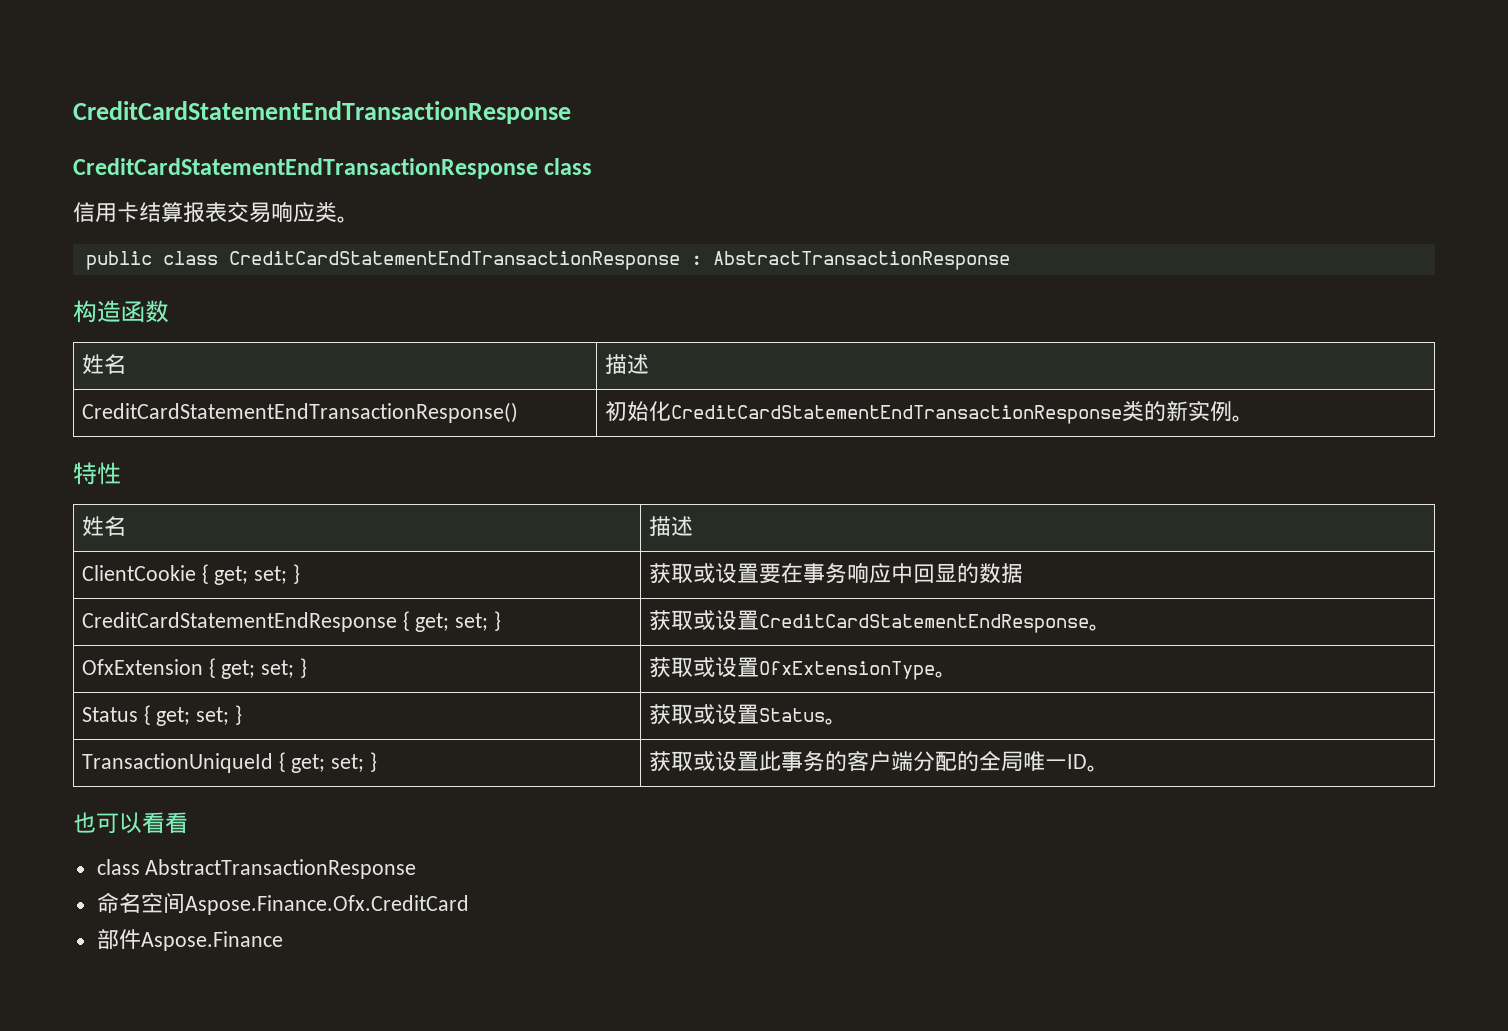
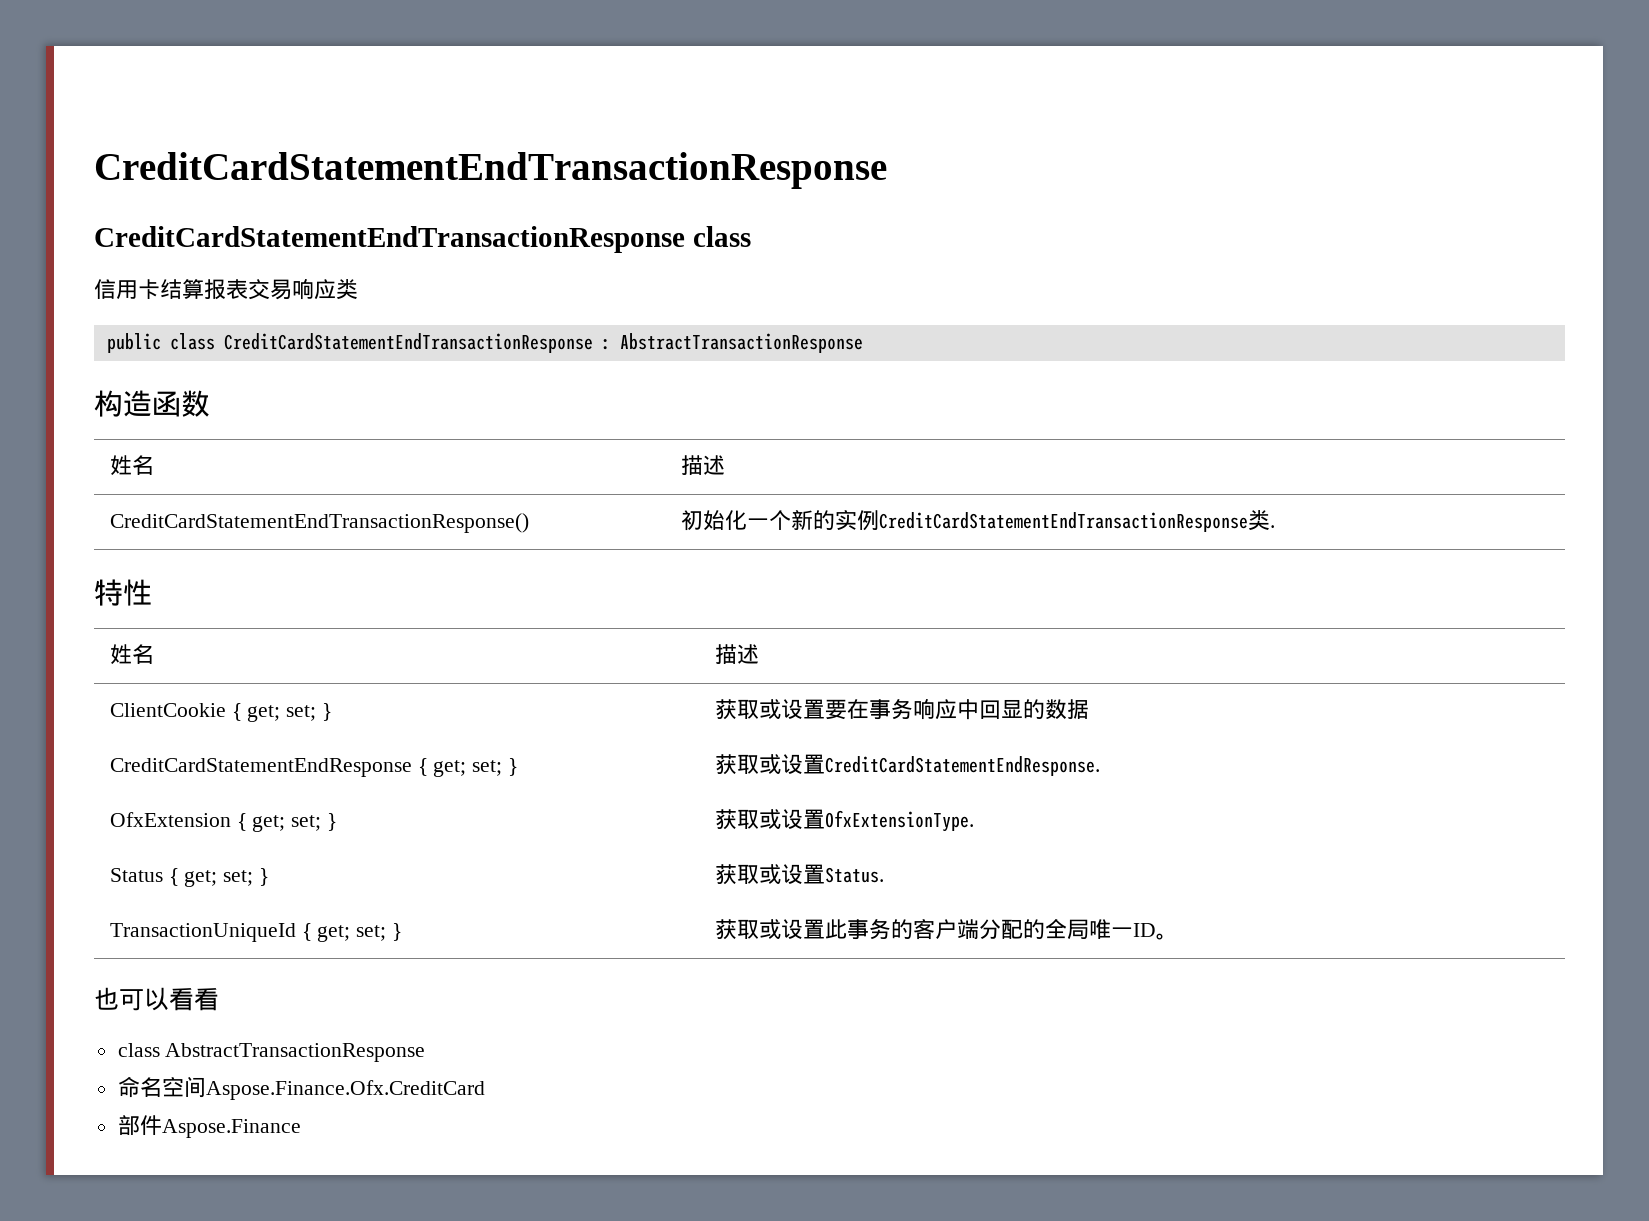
- 信用卡结算报表交易响应类。
+ 信用卡结算报表交易响应类
- CreditCardStatementEndTransactionResponse() | 初始化CreditCardStatementEndTransactionResponse类的新实例。
+ CreditCardStatementEndTransactionResponse() | 初始化一个新的实例CreditCardStatementEndTransactionResponse类.
- CreditCardStatementEndResponse { get; set; } | 获取或设置CreditCardStatementEndResponse。
+ CreditCardStatementEndResponse { get; set; } | 获取或设置CreditCardStatementEndResponse.
- OfxExtension { get; set; } | 获取或设置OfxExtensionType。
+ OfxExtension { get; set; } | 获取或设置OfxExtensionType.
- Status { get; set; } | 获取或设置Status。
+ Status { get; set; } | 获取或设置Status.

